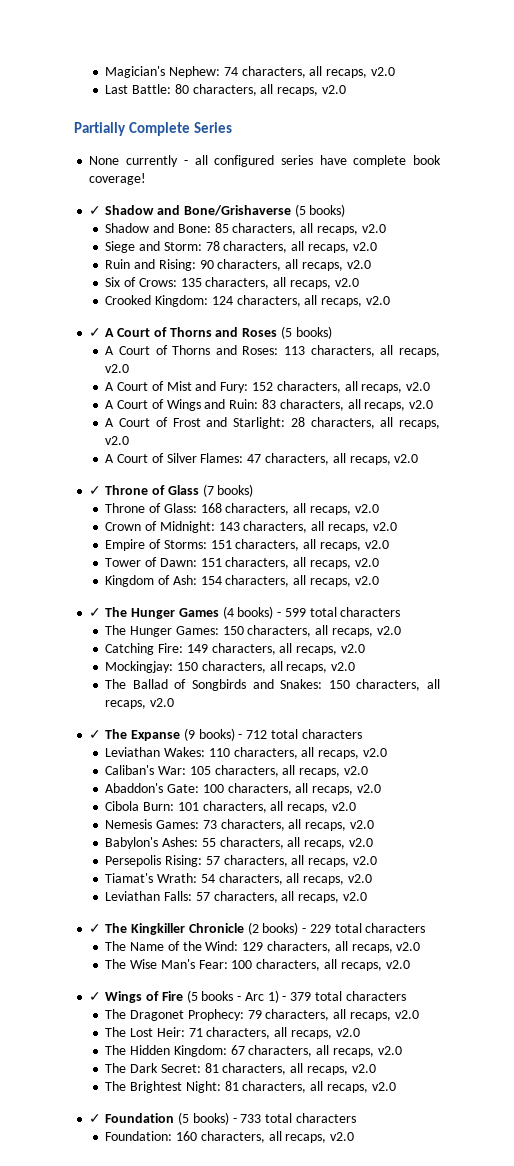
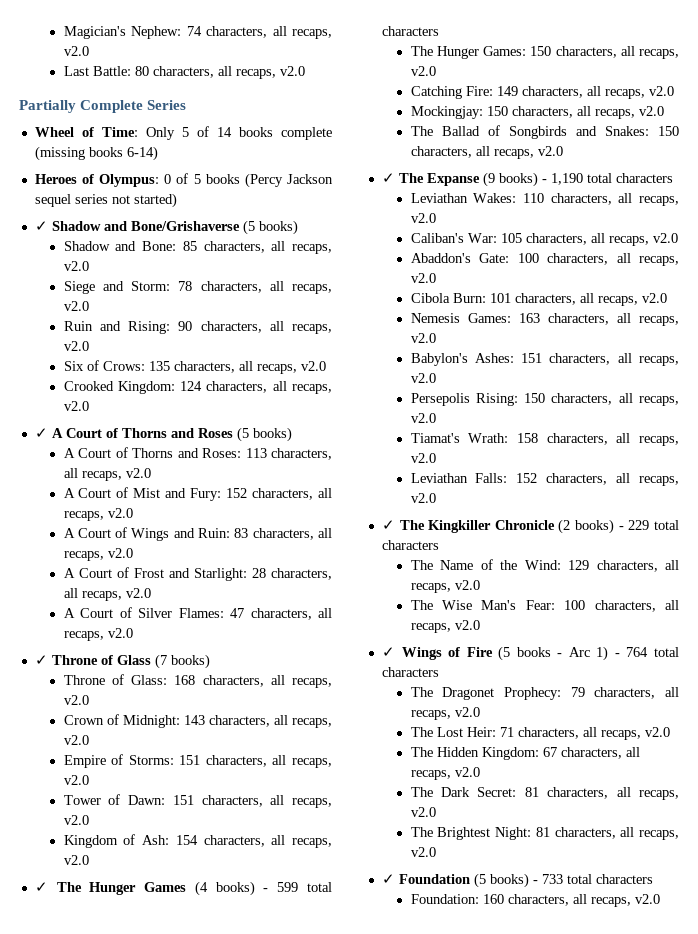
- None currently - all configured series have complete book coverage!
+ Wheel of Time: Only 5 of 14 books complete (missing books 6-14)
+ Heroes of Olympus: 0 of 5 books (Percy Jackson sequel series not started)
- ✓ The Expanse (9 books) - 712 total characters
+ ✓ The Expanse (9 books) - 1,190 total characters
- Nemesis Games: 73 characters, all recaps, v2.0
+ Nemesis Games: 163 characters, all recaps, v2.0
- Babylon's Ashes: 55 characters, all recaps, v2.0
+ Babylon's Ashes: 151 characters, all recaps, v2.0
- Persepolis Rising: 57 characters, all recaps, v2.0
+ Persepolis Rising: 150 characters, all recaps, v2.0
- Tiamat's Wrath: 54 characters, all recaps, v2.0
+ Tiamat's Wrath: 158 characters, all recaps, v2.0
- Leviathan Falls: 57 characters, all recaps, v2.0
+ Leviathan Falls: 152 characters, all recaps, v2.0
- ✓ Wings of Fire (5 books - Arc 1) - 379 total characters
+ ✓ Wings of Fire (5 books - Arc 1) - 764 total characters

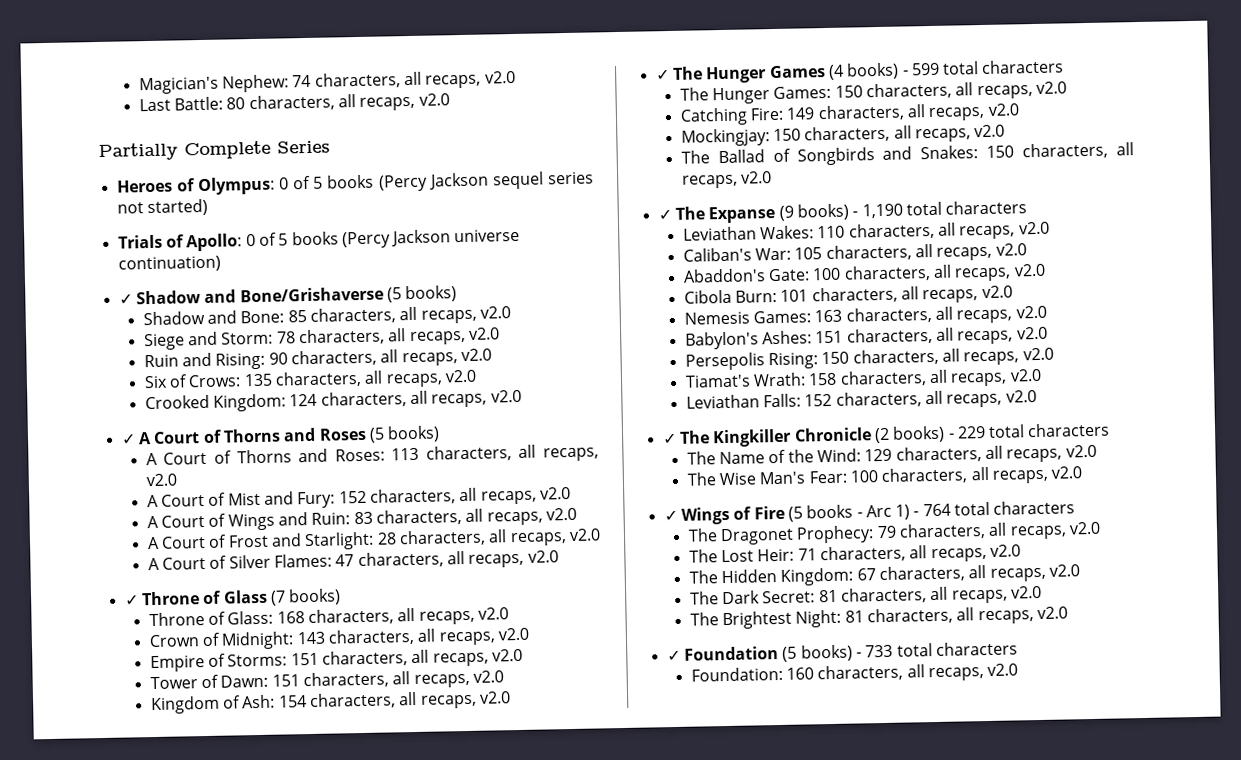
- Wheel of Time: Only 5 of 14 books complete (missing books 6-14)
+ Trials of Apollo: 0 of 5 books (Percy Jackson universe continuation)

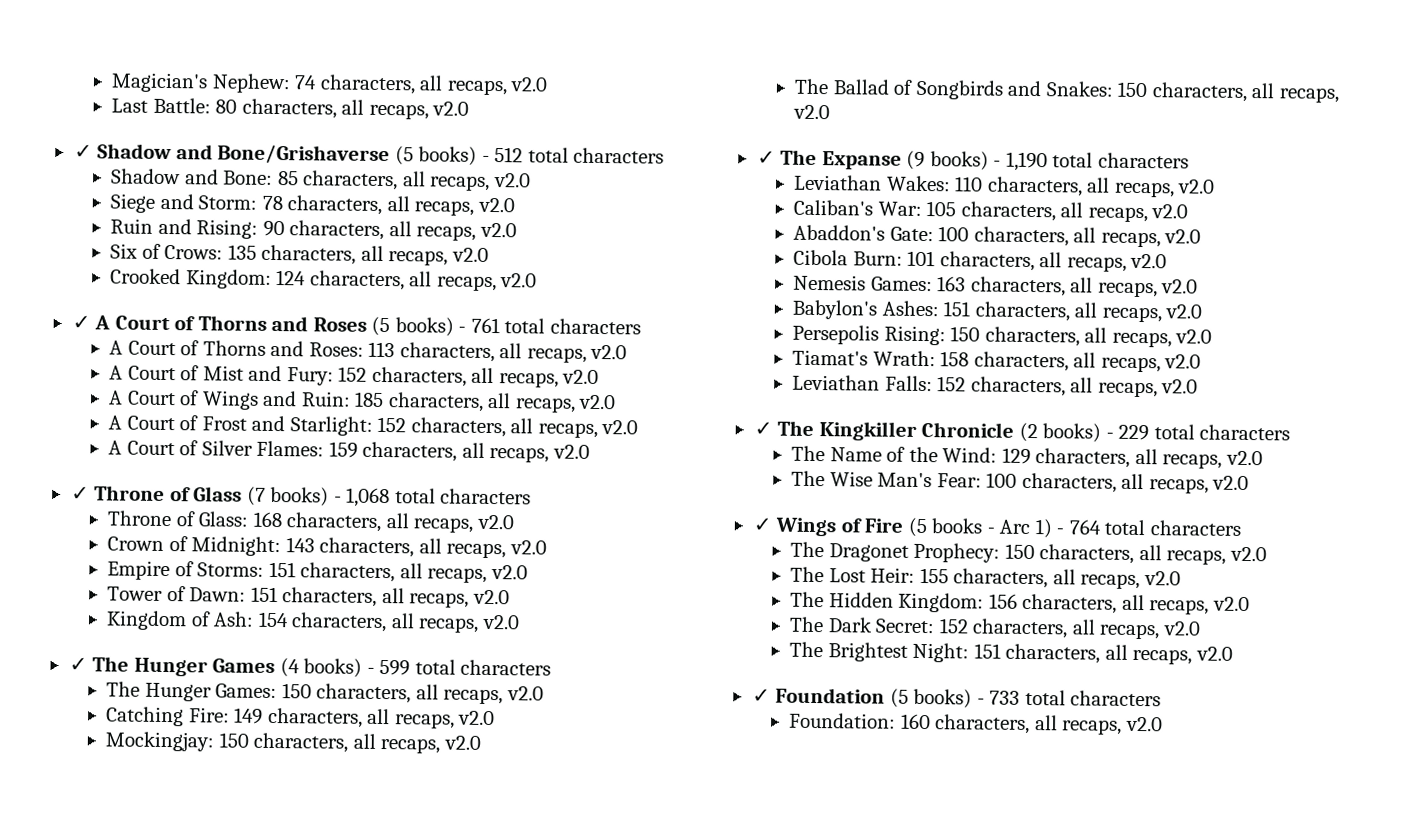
- Partially Complete Series
- Heroes of Olympus: 0 of 5 books (Percy Jackson sequel series not started)
- Trials of Apollo: 0 of 5 books (Percy Jackson universe continuation)
- ✓ Shadow and Bone/Grishaverse (5 books)
+ ✓ Shadow and Bone/Grishaverse (5 books) - 512 total characters
- ✓ A Court of Thorns and Roses (5 books)
+ ✓ A Court of Thorns and Roses (5 books) - 761 total characters
- A Court of Wings and Ruin: 83 characters, all recaps, v2.0
+ A Court of Wings and Ruin: 185 characters, all recaps, v2.0
- A Court of Frost and Starlight: 28 characters, all recaps, v2.0
+ A Court of Frost and Starlight: 152 characters, all recaps, v2.0
- A Court of Silver Flames: 47 characters, all recaps, v2.0
+ A Court of Silver Flames: 159 characters, all recaps, v2.0
- ✓ Throne of Glass (7 books)
+ ✓ Throne of Glass (7 books) - 1,068 total characters
- The Dragonet Prophecy: 79 characters, all recaps, v2.0
+ The Dragonet Prophecy: 150 characters, all recaps, v2.0
- The Lost Heir: 71 characters, all recaps, v2.0
+ The Lost Heir: 155 characters, all recaps, v2.0
- The Hidden Kingdom: 67 characters, all recaps, v2.0
+ The Hidden Kingdom: 156 characters, all recaps, v2.0
- The Dark Secret: 81 characters, all recaps, v2.0
+ The Dark Secret: 152 characters, all recaps, v2.0
- The Brightest Night: 81 characters, all recaps, v2.0
+ The Brightest Night: 151 characters, all recaps, v2.0

